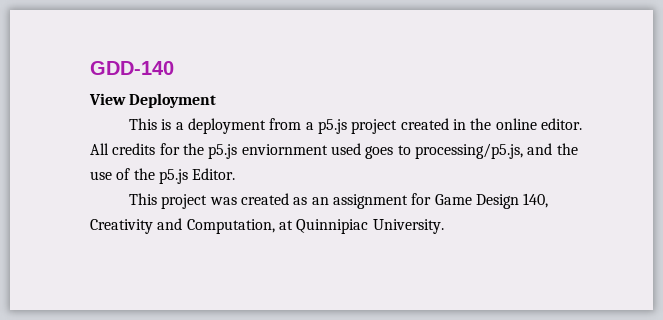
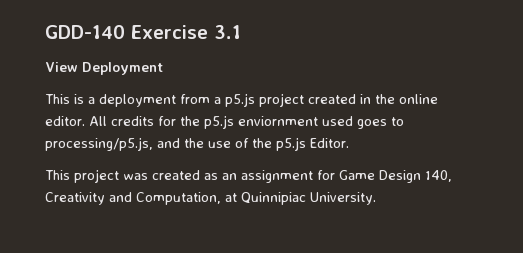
- GDD-140
+ GDD-140 Exercise 3.1

